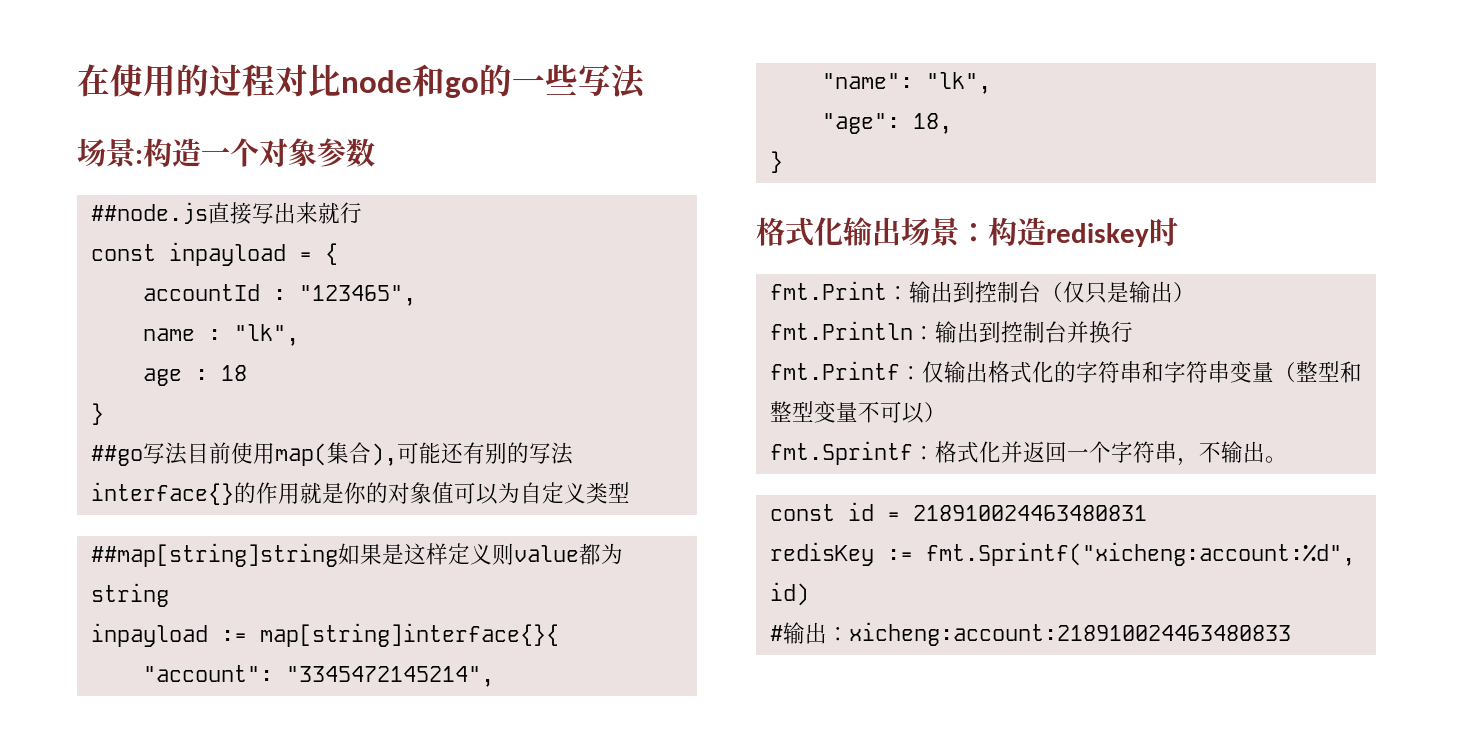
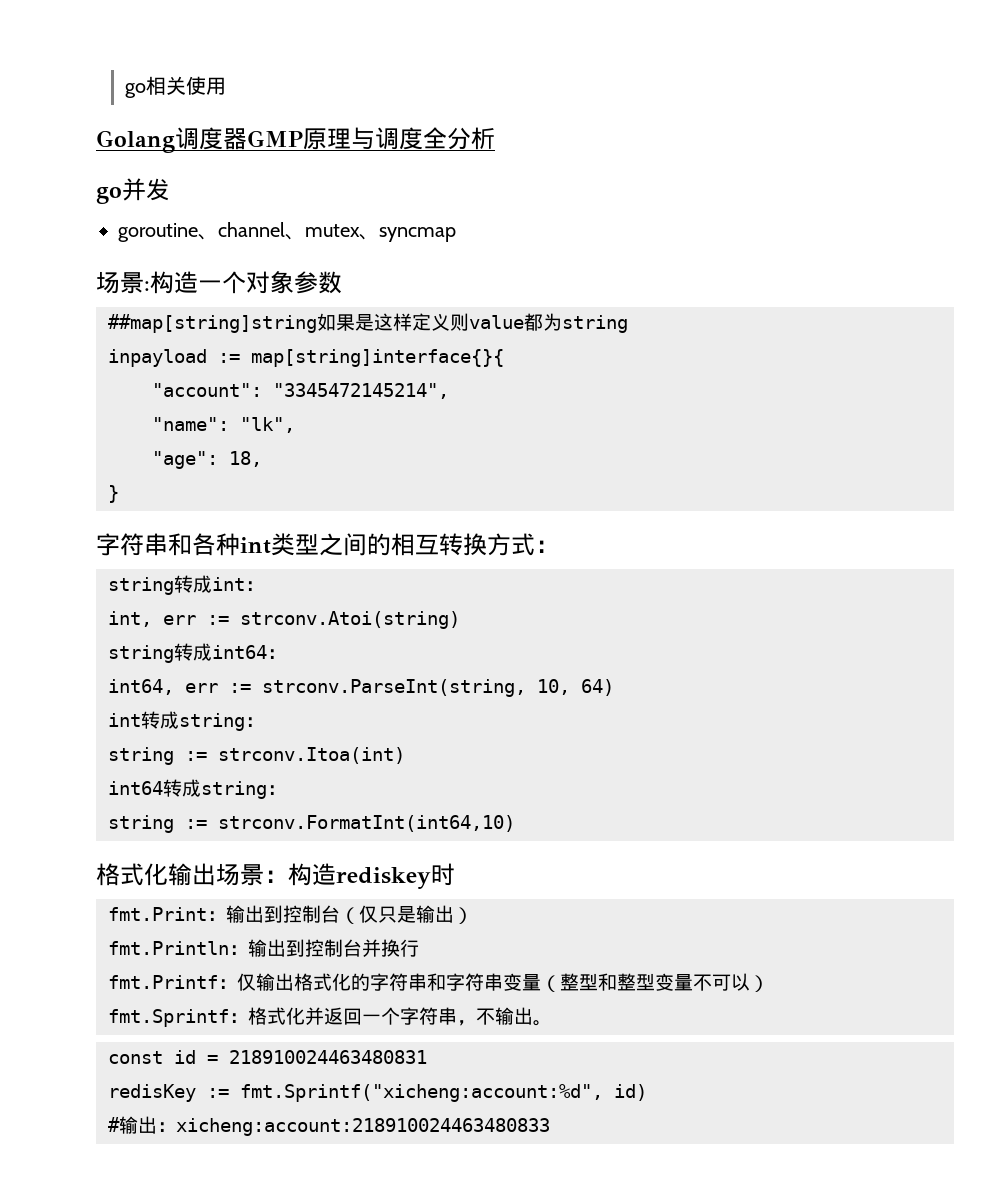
- 在使用的过程对比node和go的一些写法
+ go相关使用
+ Golang调度器GMP原理与调度全分析
+ go并发
+ goroutine、channel、mutex、syncmap
- ##node.js直接写出来就行
- const inpayload = {
- accountId : "123465",
- name : "lk",
- age : 18
- }
- ##go写法目前使用map(集合),可能还有别的写法interface{}的作用就是你的对象值可以为自定义类型
+ 字符串和各种int类型之间的相互转换方式：
+ string转成int：
+ int, err := strconv.Atoi(string)
+ string转成int64：
+ int64, err := strconv.ParseInt(string, 10, 64)
+ int转成string：
+ string := strconv.Itoa(int)
+ int64转成string：
+ string := strconv.FormatInt(int64,10)

